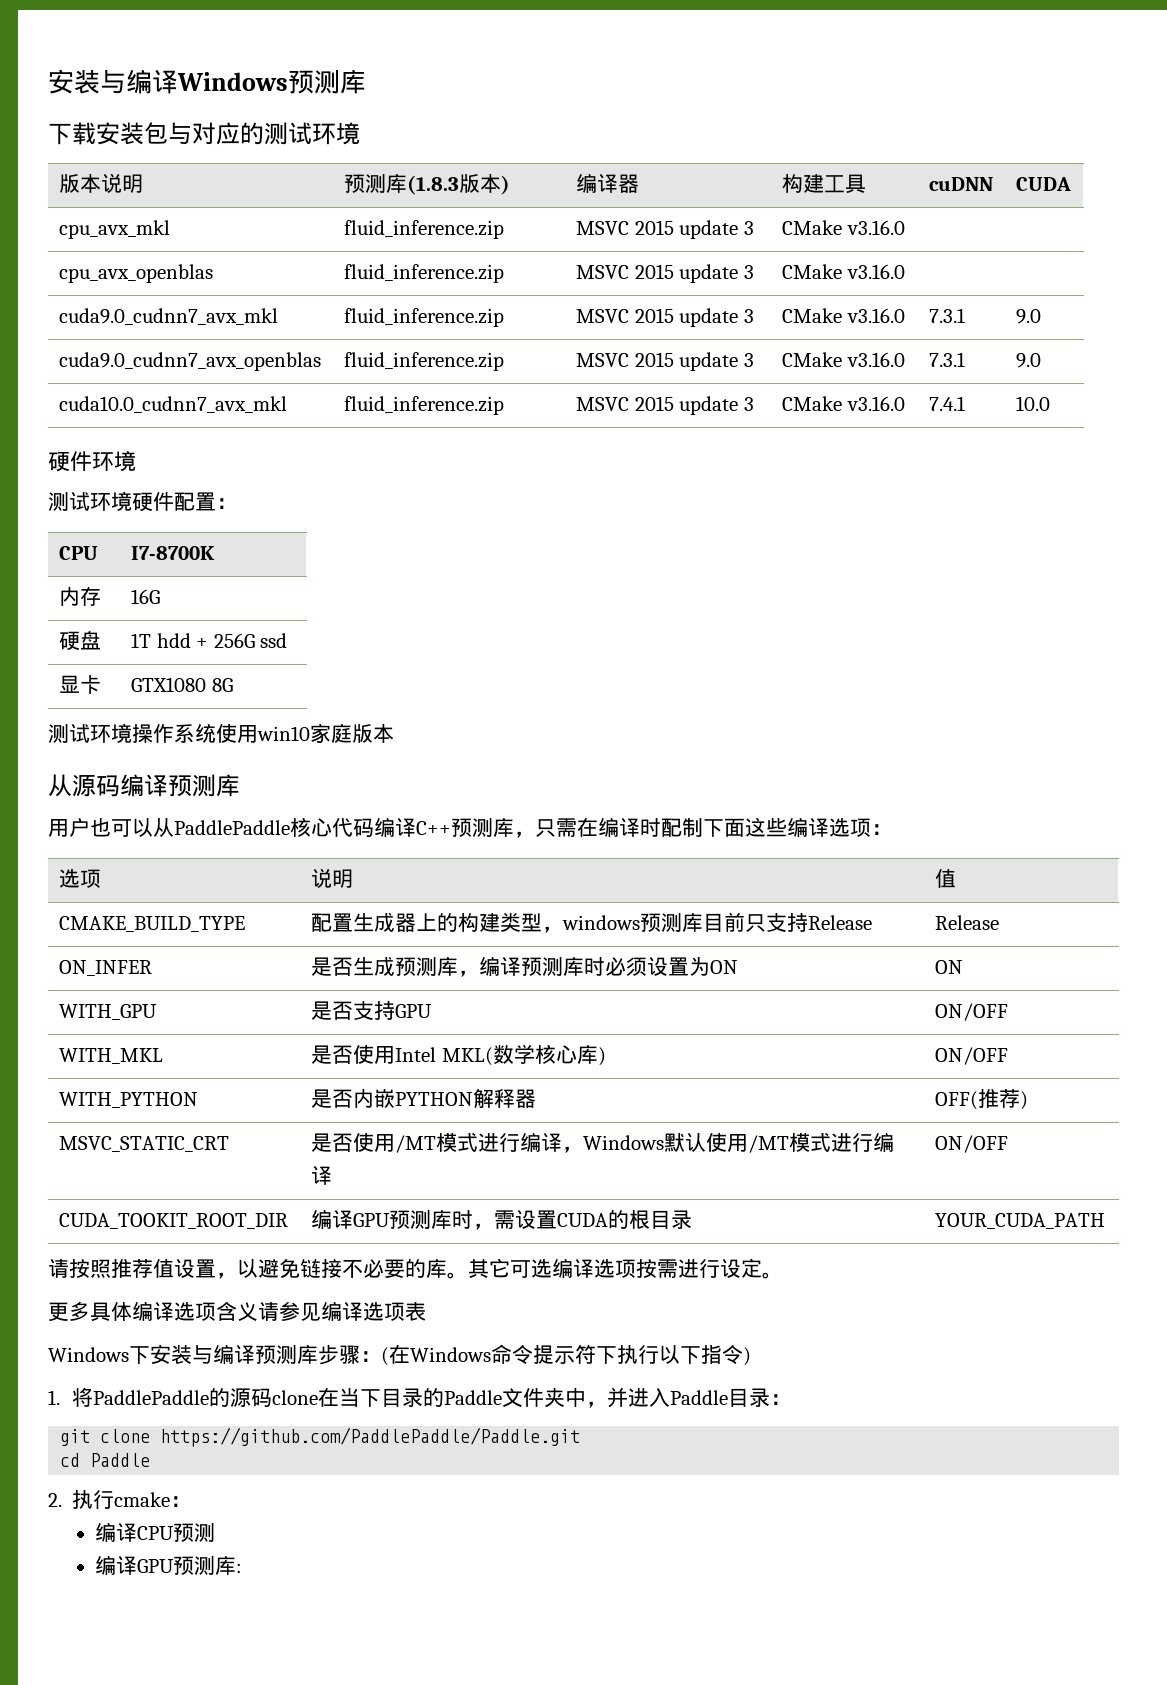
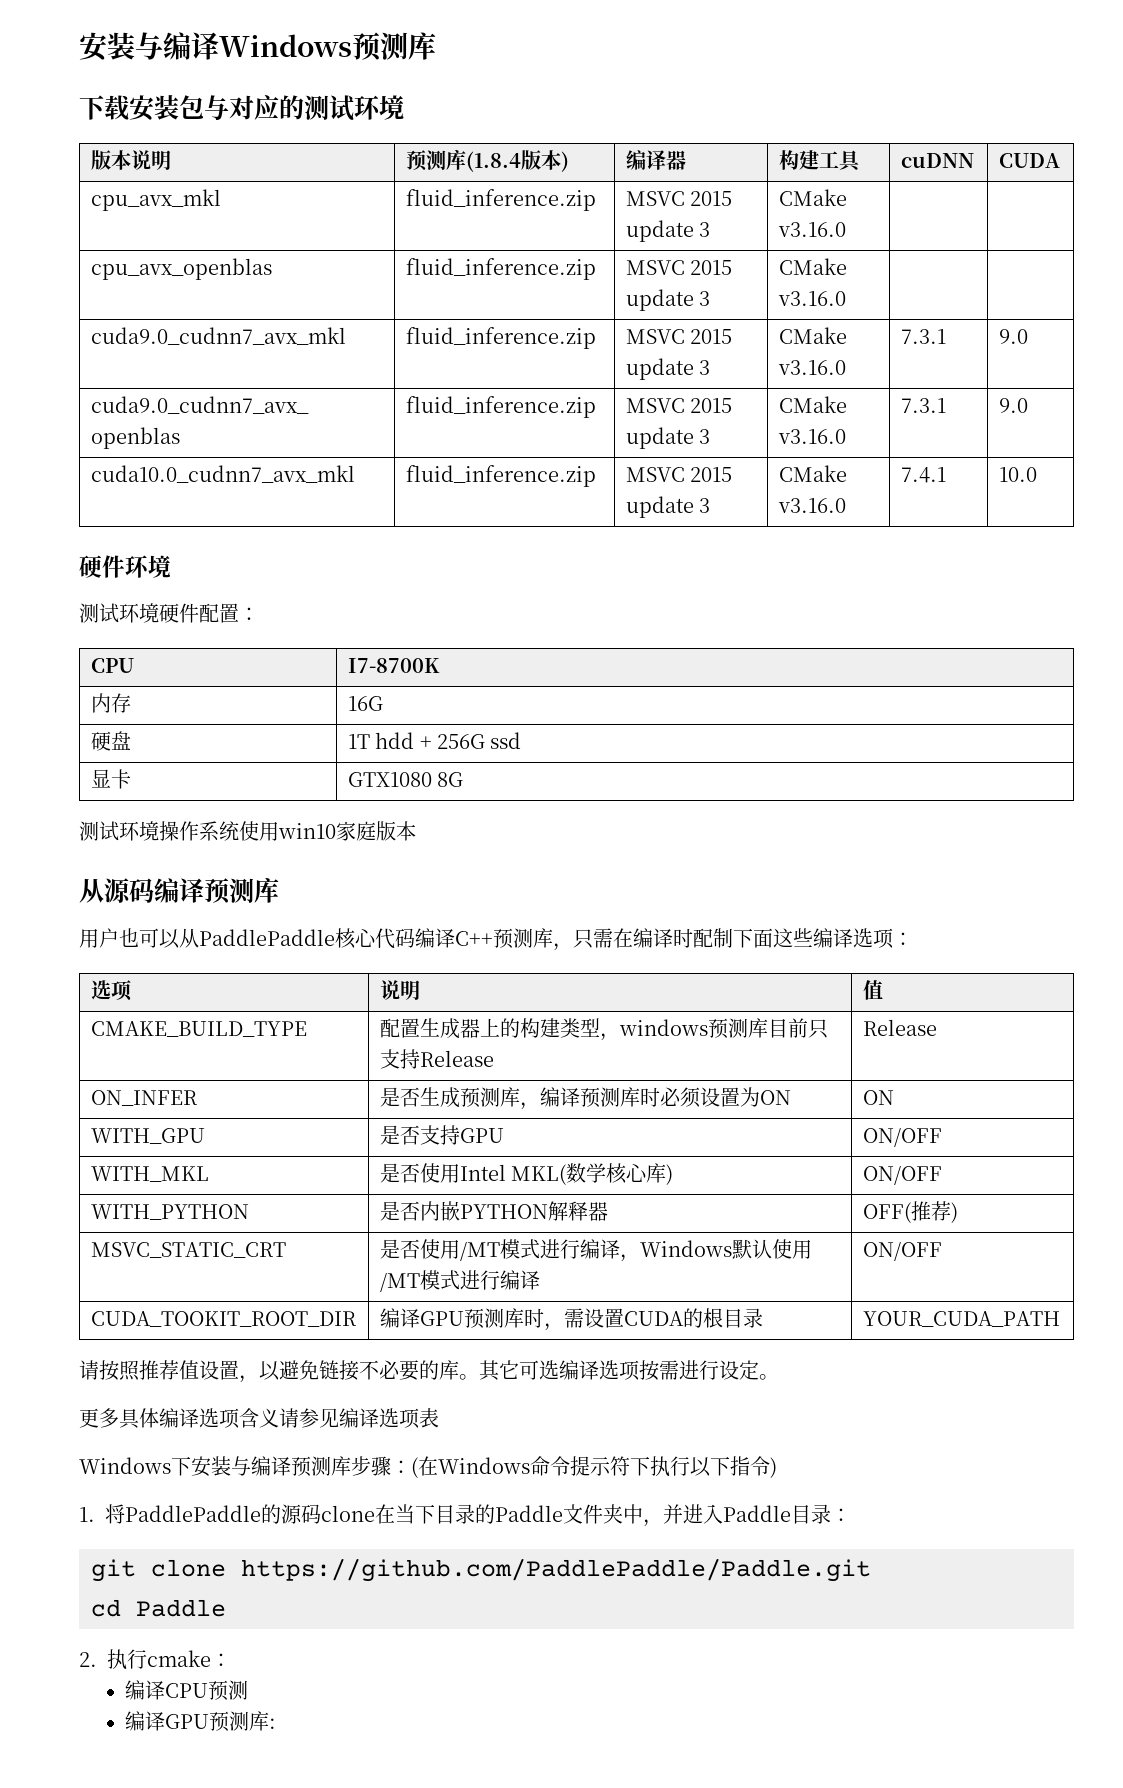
- 版本说明 | 预测库(1.8.3版本) | 编译器 | 构建工具 | cuDNN | CUDA
+ 版本说明 | 预测库(1.8.4版本) | 编译器 | 构建工具 | cuDNN | CUDA

